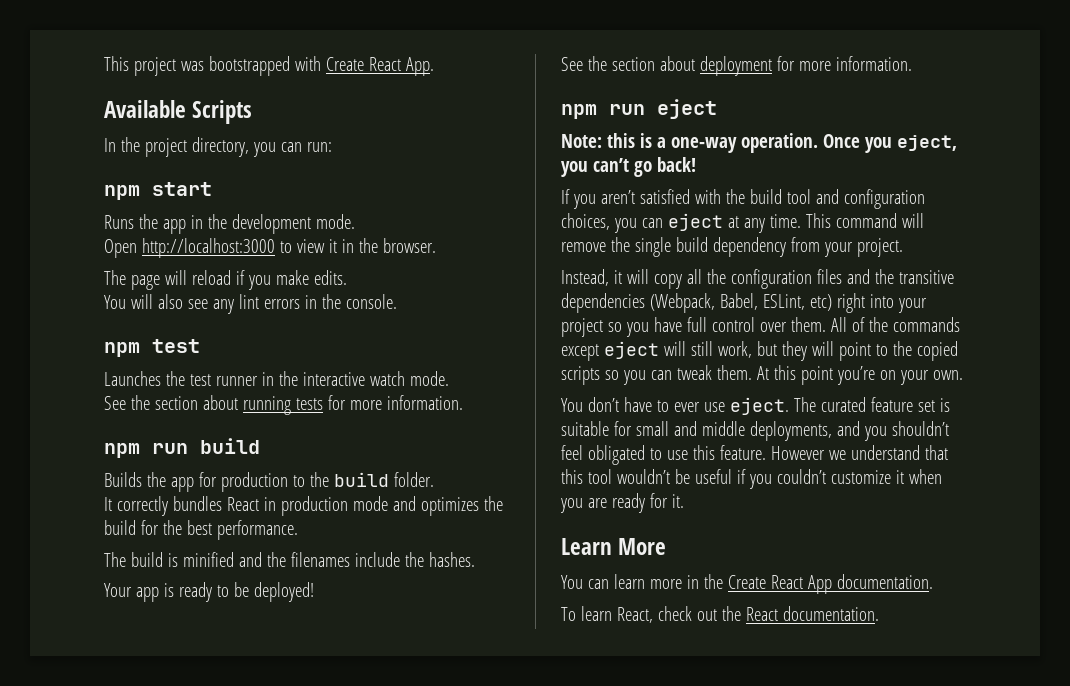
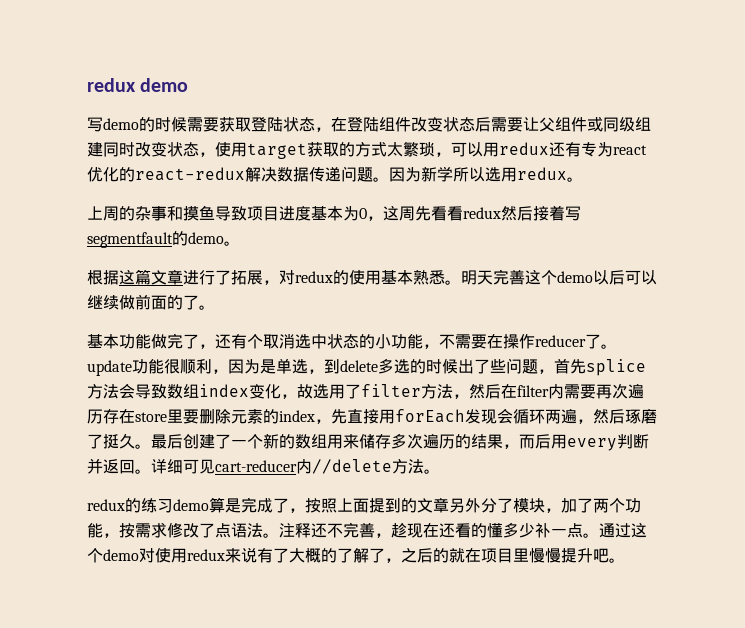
- This project was bootstrapped with Create React App.
- Available Scripts
- In the project directory, you can run:
- npm start
- Runs the app in the development mode.
- Open http://localhost:3000 to view it in the browser.
- The page will reload if you make edits.
- You will also see any lint errors in the console.
- npm test
- Launches the test runner in the interactive watch mode.
- See the section about running tests for more information.
- npm run build
- Builds the app for production to the build folder.
- It correctly bundles React in production mode and optimizes the build for the best performance.
- The build is minified and the filenames include the hashes.
- Your app is ready to be deployed!
- See the section about deployment for more information.
- npm run eject
- Note: this is a one-way operation. Once you eject, you can’t go back!
- If you aren’t satisfied with the build tool and configuration choices, you can eject at any time. This command will remove the single build dependency from your project.
- Instead, it will copy all the configuration files and the transitive dependencies (Webpack, Babel, ESLint, etc) right into your project so you have full control over them. All of the commands except eject will still work, but they will point to the copied scripts so you can tweak them. At this point you’re on your own.
- You don’t have to ever use eject. The curated feature set is suitable for small and middle deployments, and you shouldn’t feel obligated to use this feature. However we understand that this tool wouldn’t be useful if you couldn’t customize it when you are ready for it.
- Learn More
- You can learn more in the Create React App documentation.
- To learn React, check out the React documentation.
+ redux demo
+ 写demo的时候需要获取登陆状态，在登陆组件改变状态后需要让父组件或同级组建同时改变状态，使用target获取的方式太繁琐，可以用redux还有专为react优化的react-redux解决数据传递问题。因为新学所以选用redux。
+ 上周的杂事和摸鱼导致项目进度基本为0，这周先看看redux然后接着写segmentfault的demo。
+ 根据这篇文章进行了拓展，对redux的使用基本熟悉。明天完善这个demo以后可以继续做前面的了。
+ 基本功能做完了，还有个取消选中状态的小功能，不需要在操作reducer了。update功能很顺利，因为是单选，到delete多选的时候出了些问题，首先splice方法会导致数组index变化，故选用了filter方法，然后在filter内需要再次遍历存在store里要删除元素的index，先直接用forEach发现会循环两遍，然后琢磨了挺久。最后创建了一个新的数组用来储存多次遍历的结果，而后用every判断并返回。详细可见cart-reducer内//delete方法。
+ redux的练习demo算是完成了，按照上面提到的文章另外分了模块，加了两个功能，按需求修改了点语法。注释还不完善，趁现在还看的懂多少补一点。通过这个demo对使用redux来说有了大概的了解了，之后的就在项目里慢慢提升吧。

